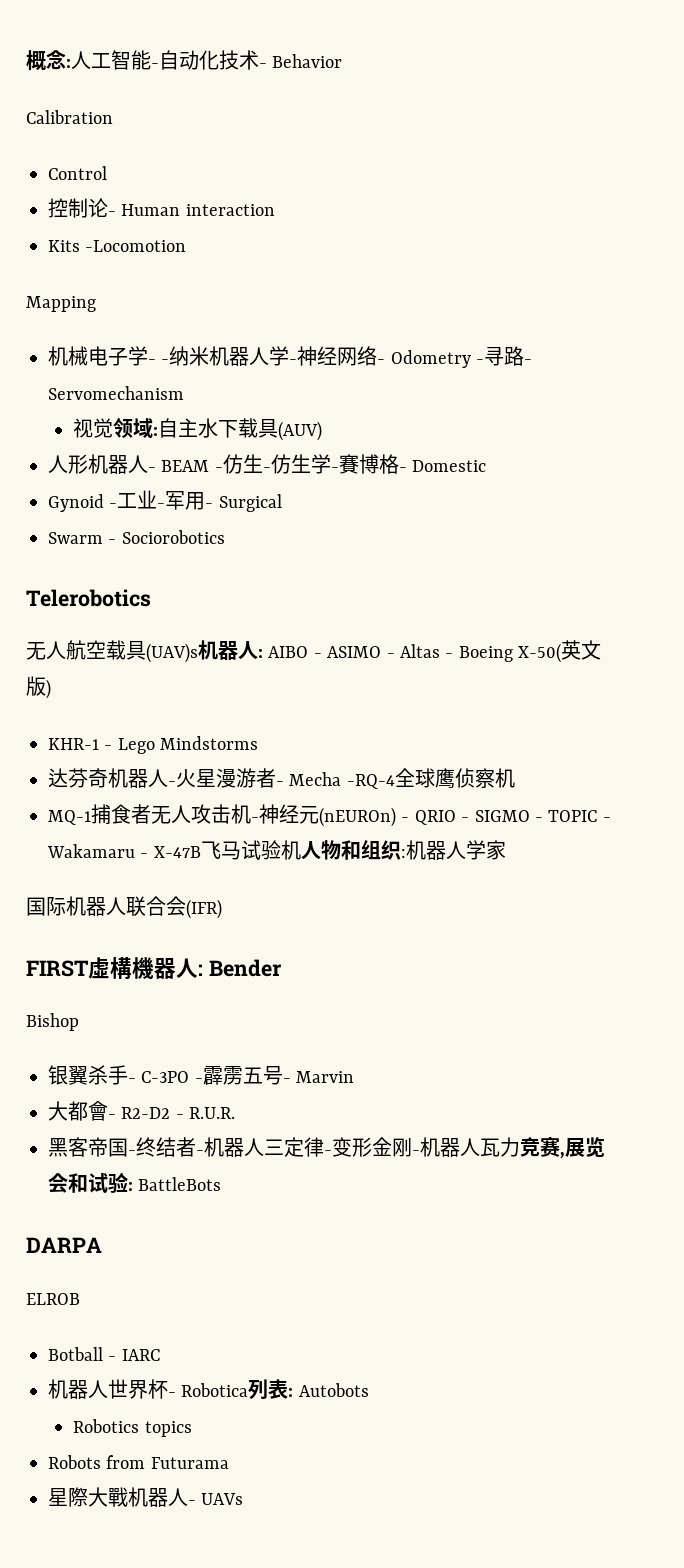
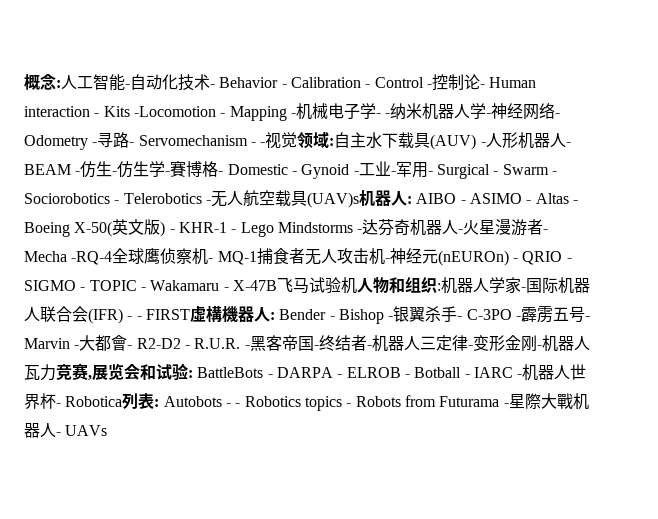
- 人工智能-自动化技术- Behavior
- Calibration
- Control
- 控制论- Human interaction
- Kits -Locomotion
- Mapping
- 机械电子学- -纳米机器人学-神经网络- Odometry -寻路- Servomechanism
- 视觉领域:
+ 人工智能-自动化技术- Behavior - Calibration - Control -控制论- Human interaction - Kits -Locomotion - Mapping -机械电子学- -纳米机器人学-神经网络- Odometry -寻路- Servomechanism - -视觉领域:
- 自主水下载具(AUV)
- 人形机器人- BEAM -仿生-仿生学-賽博格- Domestic
- Gynoid -工业-军用- Surgical
- Swarm - Sociorobotics
- Telerobotics
- 无人航空载具(UAV)s机器人:
+ 自主水下载具(AUV) -人形机器人- BEAM -仿生-仿生学-賽博格- Domestic - Gynoid -工业-军用- Surgical - Swarm - Sociorobotics - Telerobotics -无人航空载具(UAV)s机器人:
- AIBO - ASIMO - Altas - Boeing X-50(英文版)
- KHR-1 - Lego Mindstorms
- 达芬奇机器人-火星漫游者- Mecha -RQ-4全球鹰侦察机
- MQ-1捕食者无人攻击机-神经元(nEUROn) - QRIO - SIGMO - TOPIC - Wakamaru - X-47B飞马试验机人物和组织:
+ AIBO - ASIMO - Altas - Boeing X-50(英文版) - KHR-1 - Lego Mindstorms -达芬奇机器人-火星漫游者- Mecha -RQ-4全球鹰侦察机- MQ-1捕食者无人攻击机-神经元(nEUROn) - QRIO - SIGMO - TOPIC - Wakamaru - X-47B飞马试验机人物和组织:
- 机器人学家
- 国际机器人联合会(IFR)
- FIRST虛構機器人:
+ 机器人学家-国际机器人联合会(IFR) - - FIRST虛構機器人:
- Bender
- Bishop
- 银翼杀手- C-3PO -霹雳五号- Marvin
- 大都會- R2-D2 - R.U.R.
- 黑客帝国-终结者-机器人三定律-变形金刚-机器人瓦力竞赛,展览会和试验:
+ Bender - Bishop -银翼杀手- C-3PO -霹雳五号- Marvin -大都會- R2-D2 - R.U.R. -黑客帝国-终结者-机器人三定律-变形金刚-机器人瓦力竞赛,展览会和试验:
- BattleBots
- DARPA
- ELROB
- Botball - IARC
- 机器人世界杯- Robotica列表:
+ BattleBots - DARPA - ELROB - Botball - IARC -机器人世界杯- Robotica列表:
- Autobots
- Robotics topics
- Robots from Futurama
- 星際大戰机器人- UAVs
+ Autobots - - Robotics topics - Robots from Futurama -星際大戰机器人- UAVs

